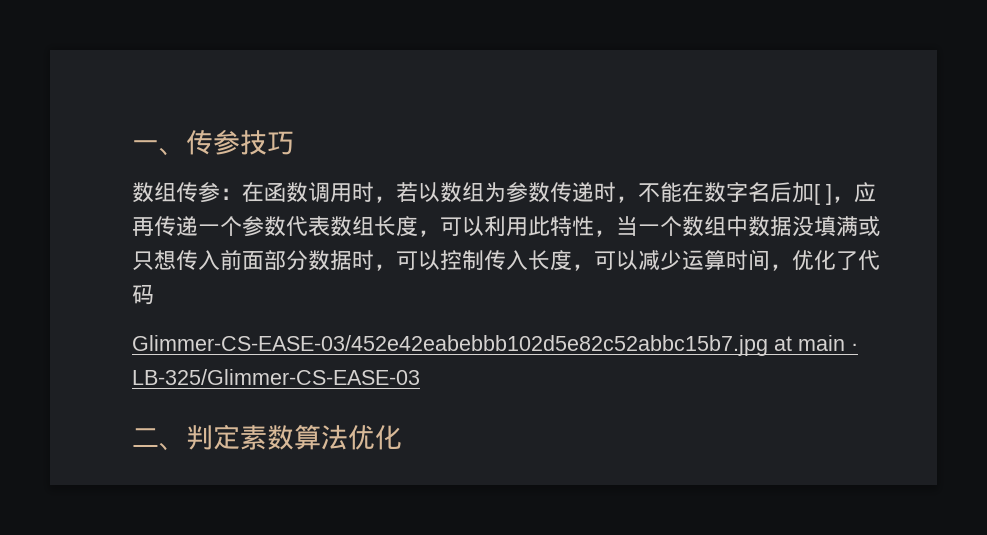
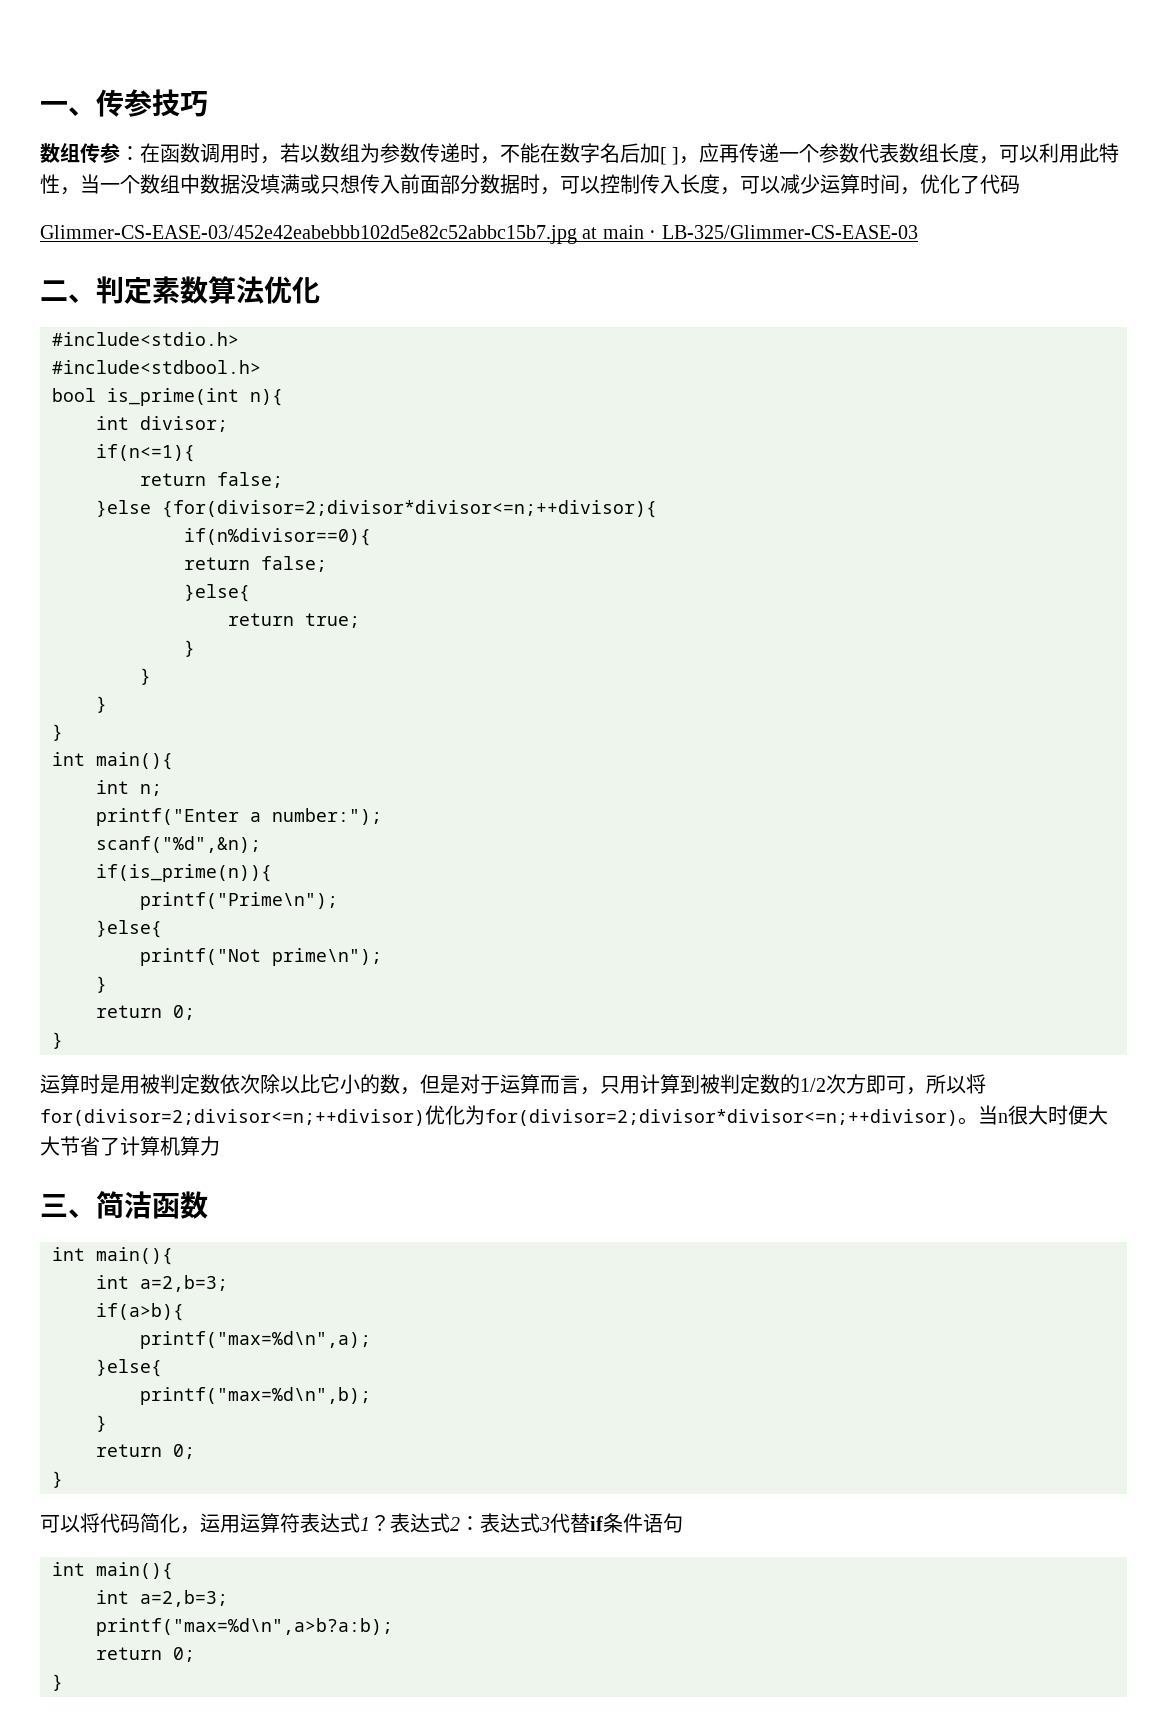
+ #include<stdio.h>
+ #include<stdbool.h>
+ bool is_prime(int n){
+ int divisor;
+ if(n<=1){
+ return false;
+ }else {for(divisor=2;divisor*divisor<=n;++divisor){
+ if(n%divisor==0){
+ return false;
+ }else{
+ return true;
+ }
+ }
+ }
+ }
+ int main(){
+ int n;
+ printf("Enter a number:");
+ scanf("%d",&n);
+ if(is_prime(n)){
+ printf("Prime\n");
+ }else{
+ printf("Not prime\n");
+ }
+ return 0;
+ }
+ 运算时是用被判定数依次除以比它小的数，但是对于运算而言，只用计算到被判定数的1/2次方即可，所以将for(divisor=2;divisor<=n;++divisor)优化为for(divisor=2;divisor*divisor<=n;++divisor)。当n很大时便大大节省了计算机算力
+ 三、简洁函数
+ int main(){
+ int a=2,b=3;
+ if(a>b){
+ printf("max=%d\n",a);
+ }else{
+ printf("max=%d\n",b);
+ }
+ return 0;
+ }
+ 可以将代码简化，运用运算符表达式1？表达式2：表达式3代替if条件语句
+ int main(){
+ int a=2,b=3;
+ printf("max=%d\n",a>b?a:b);
+ return 0;
+ }

